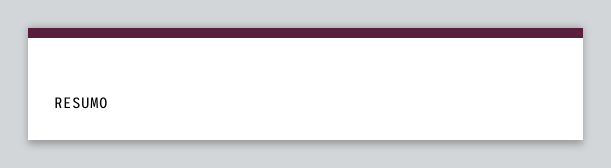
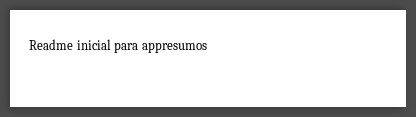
- RESUMO
+ Readme inicial para appresumos

